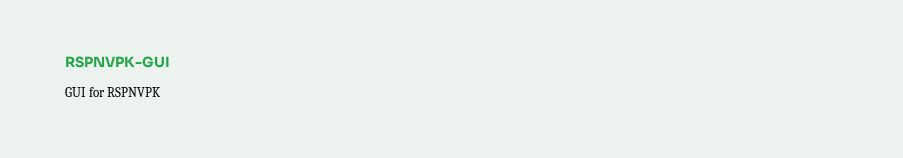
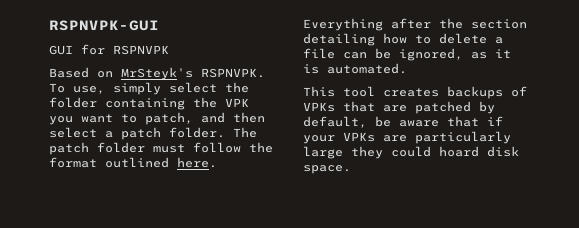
+ Based on MrSteyk's RSPNVPK. To use, simply select the folder containing the VPK you want to patch, and then select a patch folder. The patch folder must follow the format outlined here. Everything after the section detailing how to delete a file can be ignored, as it is automated.
+ This tool creates backups of VPKs that are patched by default, be aware that if your VPKs are particularly large they could hoard disk space.

